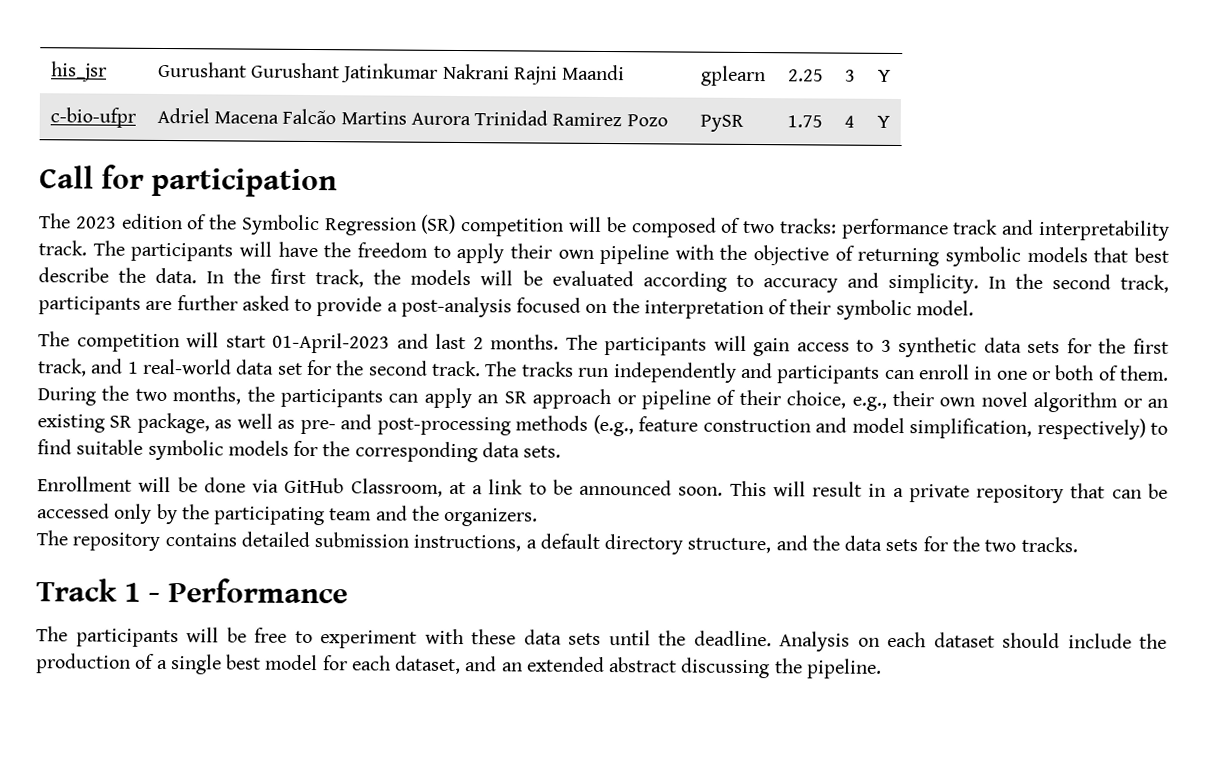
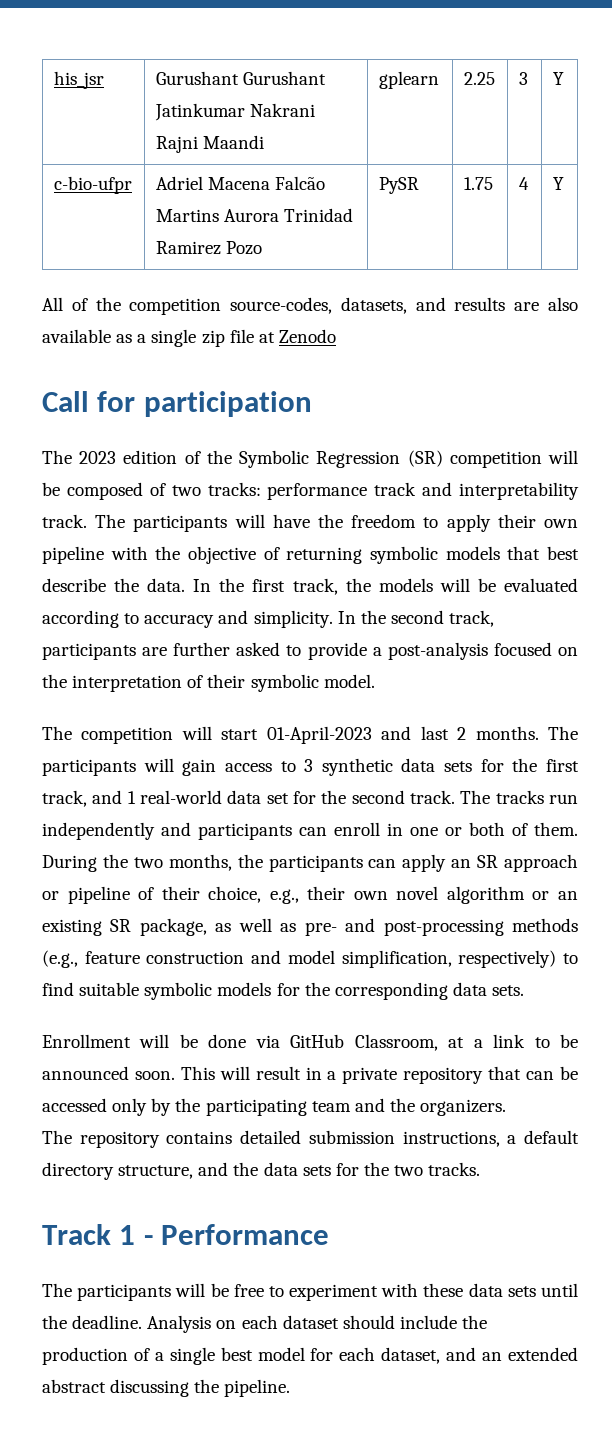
+ All of the competition source-codes, datasets, and results are also available as a single zip file at Zenodo

